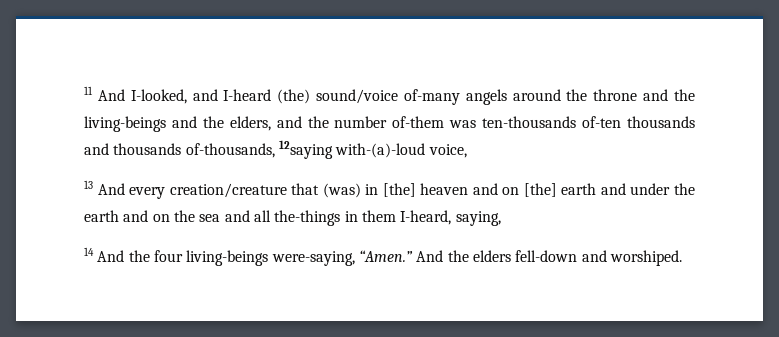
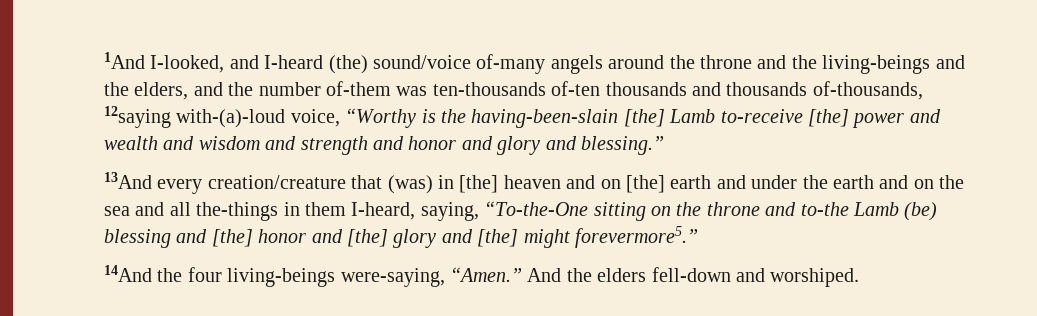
- 11 And I-looked, and I-heard (the) sound/voice of-many angels around the throne and the living-beings and the elders, and the number of-them was ten-thousands of-ten thousands and thousands of-thousands, 12saying with-(a)-loud voice,
- 13 And every creation/creature that (was) in [the] heaven and on [the] earth and under the earth and on the sea and all the-things in them I-heard, saying,
- 14 And the four living-beings were-saying, “Amen.”
+ 1And I-looked, and I-heard (the) sound/voice of-many angels around the throne and the living-beings and the elders, and the number of-them was ten-thousands of-ten thousands and thousands of-thousands, 12saying with-(a)-loud voice, “Worthy is the having-been-slain [the] Lamb to-receive [the] power and wealth and wisdom and strength and honor and glory and blessing.”
+ 13And every creation/creature that (was) in [the] heaven and on [the] earth and under the earth and on the sea and all the-things in them I-heard, saying, “To-the-One sitting on the throne and to-the Lamb (be) blessing and [the] honor and [the] glory and [the] might forevermore5.”
+ 14And the four living-beings were-saying, “Amen.”

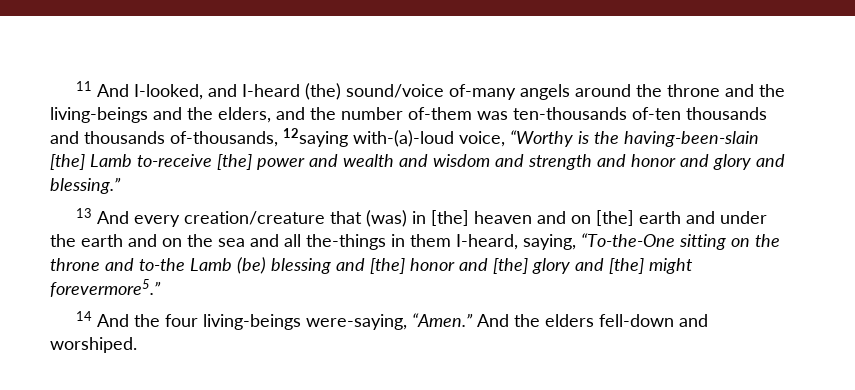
- 1And I-looked, and I-heard (the) sound/voice of-many angels around the throne and the living-beings and the elders, and the number of-them was ten-thousands of-ten thousands and thousands of-thousands, 12saying with-(a)-loud voice, “Worthy is the having-been-slain [the] Lamb to-receive [the] power and wealth and wisdom and strength and honor and glory and blessing.”
+ 11 And I-looked, and I-heard (the) sound/voice of-many angels around the throne and the living-beings and the elders, and the number of-them was ten-thousands of-ten thousands and thousands of-thousands, 12saying with-(a)-loud voice, “Worthy is the having-been-slain [the] Lamb to-receive [the] power and wealth and wisdom and strength and honor and glory and blessing.”
- 13And every creation/creature that (was) in [the] heaven and on [the] earth and under the earth and on the sea and all the-things in them I-heard, saying, “To-the-One sitting on the throne and to-the Lamb (be) blessing and [the] honor and [the] glory and [the] might forevermore5.”
+ 13 And every creation/creature that (was) in [the] heaven and on [the] earth and under the earth and on the sea and all the-things in them I-heard, saying, “To-the-One sitting on the throne and to-the Lamb (be) blessing and [the] honor and [the] glory and [the] might forevermore5.”
- 14And the four living-beings were-saying, “Amen.”
+ 14 And the four living-beings were-saying, “Amen.”

